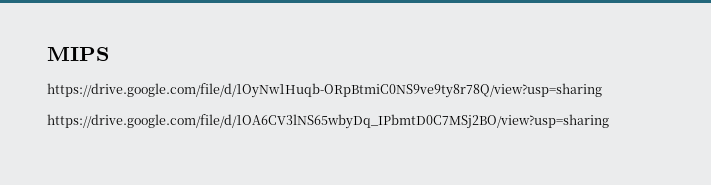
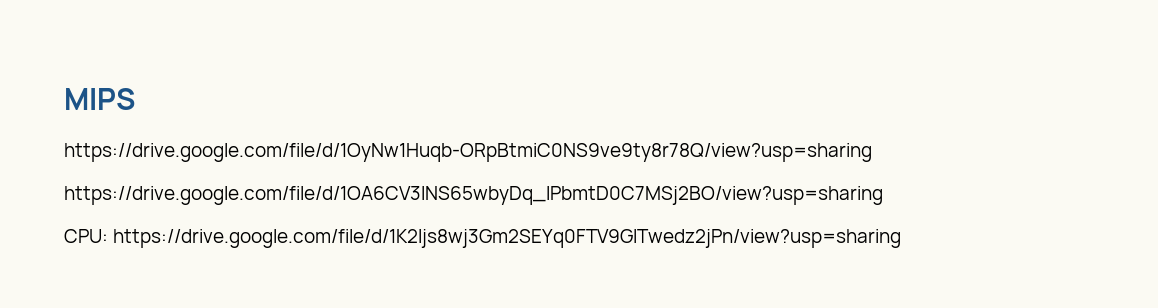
+ CPU: https://drive.google.com/file/d/1K2Ijs8wj3Gm2SEYq0FTV9GlTwedz2jPn/view?usp=sharing

